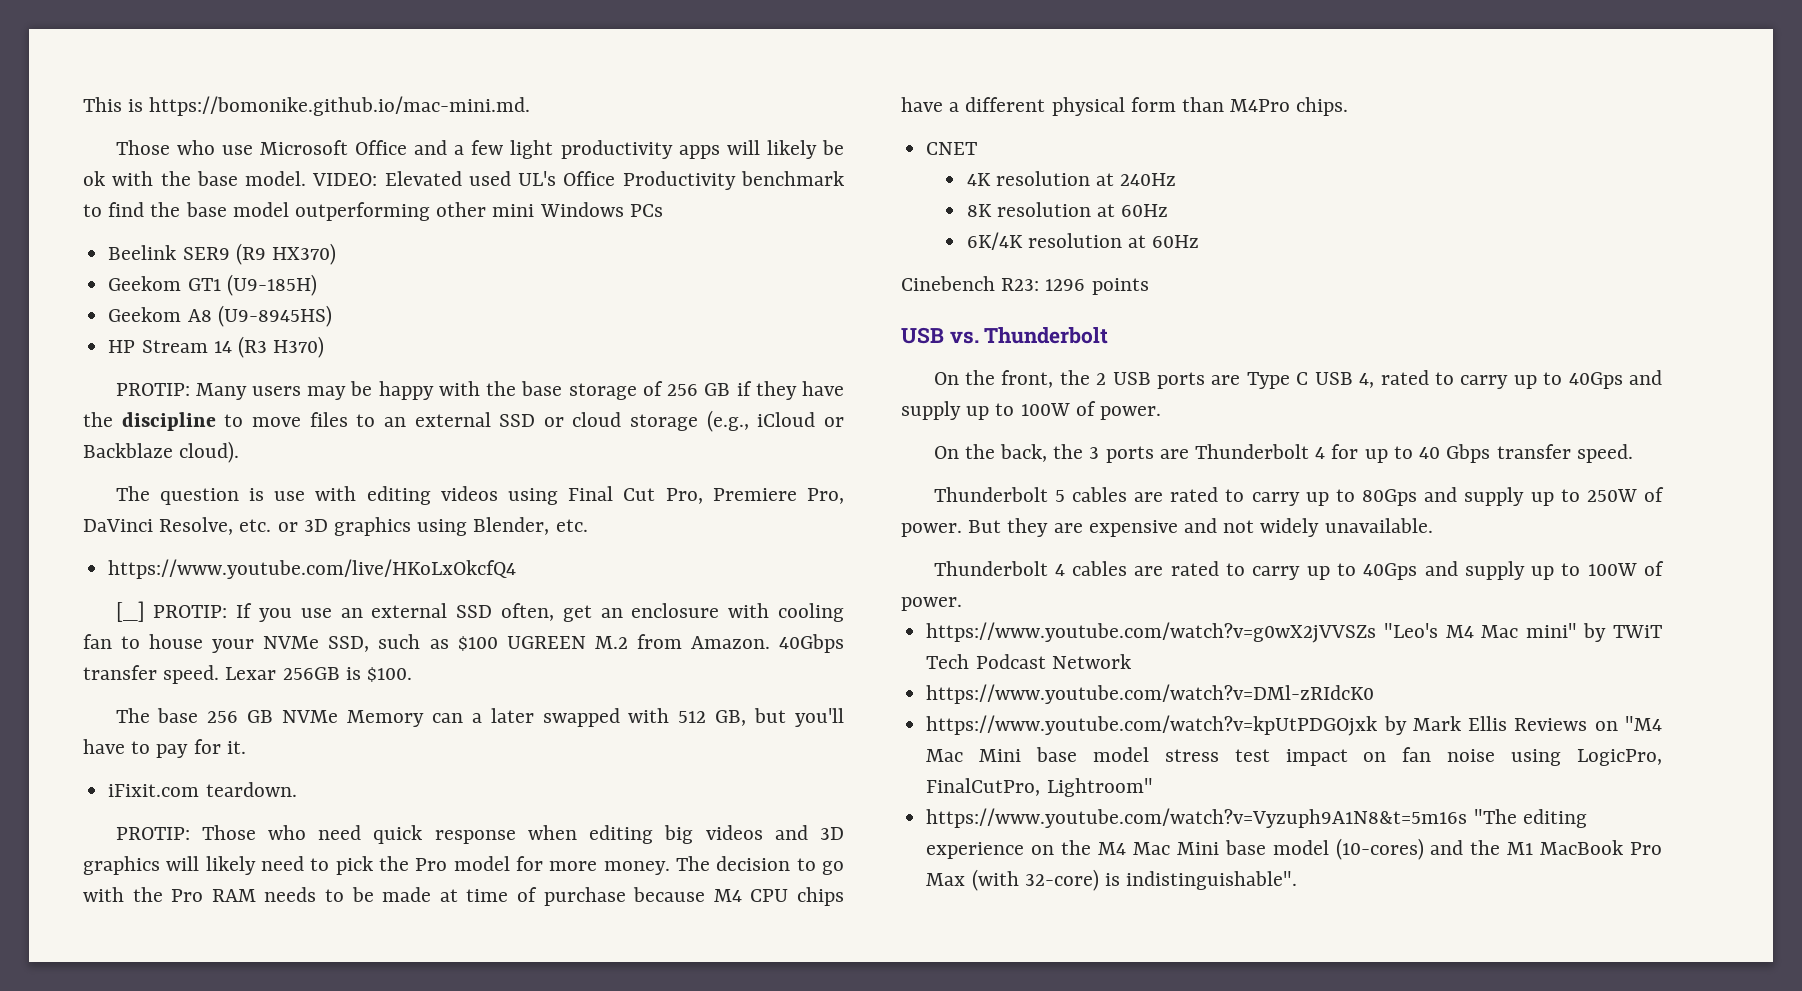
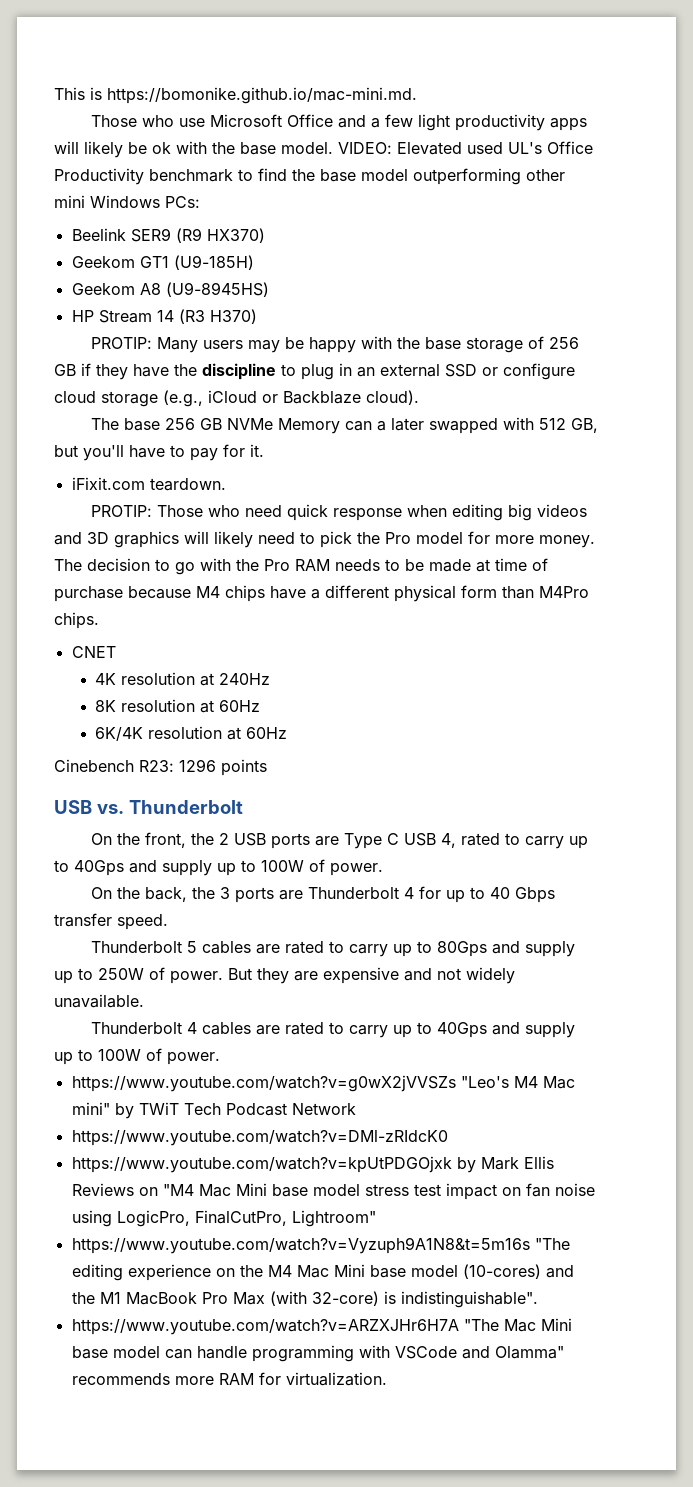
- VIDEO: Elevated used UL's Office Productivity benchmark to find the base model outperforming other mini Windows PCs
+ VIDEO: Elevated used UL's Office Productivity benchmark to find the base model outperforming other mini Windows PCs:
- PROTIP: Many users may be happy with the base storage of 256 GB if they have the discipline to move files to an external SSD or cloud storage (e.g., iCloud or Backblaze cloud).
+ PROTIP: Many users may be happy with the base storage of 256 GB if they have the discipline to plug in an external SSD or configure cloud storage (e.g., iCloud or Backblaze cloud).
- The question is use with editing videos using Final Cut Pro, Premiere Pro, DaVinci Resolve, etc. or 3D graphics using Blender, etc.
- https://www.youtube.com/live/HKoLxOkcfQ4
- [_] PROTIP: If you use an external SSD often, get an enclosure with cooling fan to house your NVMe SSD, such as $100 UGREEN M.2 from Amazon. 40Gbps transfer speed. Lexar 256GB is $100.
- The decision to go with the Pro RAM needs to be made at time of purchase because M4 CPU chips have a different physical form than M4Pro chips.
+ The decision to go with the Pro RAM needs to be made at time of purchase because M4 chips have a different physical form than M4Pro chips.
+ https://www.youtube.com/watch?v=ARZXJHr6H7A "The Mac Mini base model can handle programming with VSCode and Olamma" recommends more RAM for virtualization.

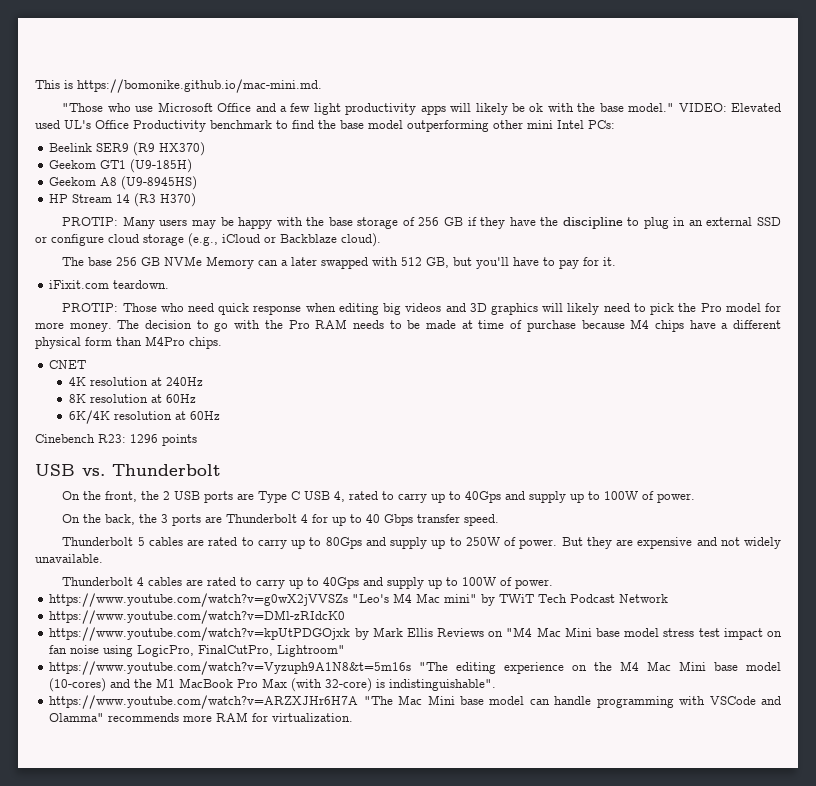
- Those who use Microsoft Office and a few light productivity apps will likely be ok with the base model.
+ "Those who use Microsoft Office and a few light productivity apps will likely be ok with the base model."
- VIDEO: Elevated used UL's Office Productivity benchmark to find the base model outperforming other mini Windows PCs:
+ VIDEO: Elevated used UL's Office Productivity benchmark to find the base model outperforming other mini Intel PCs:

